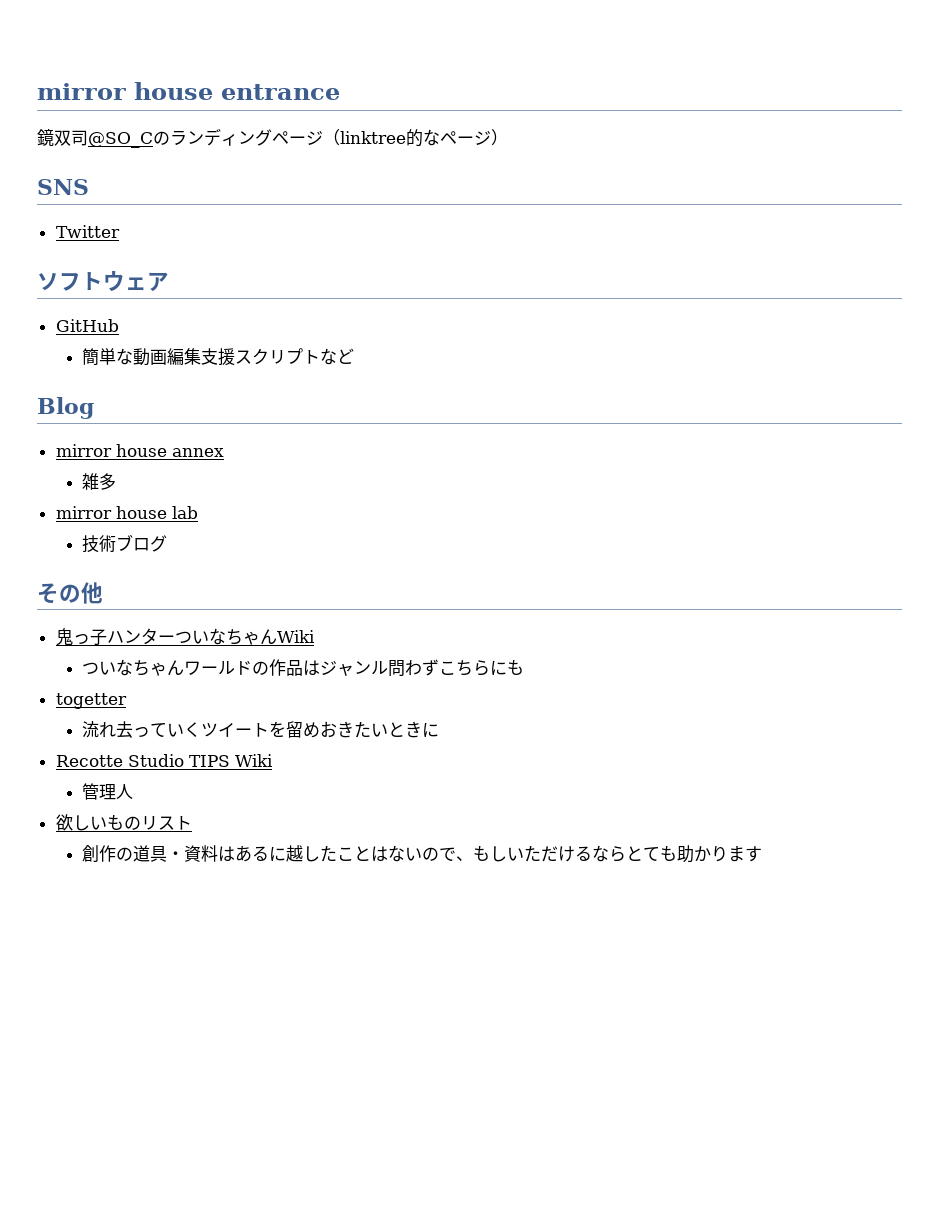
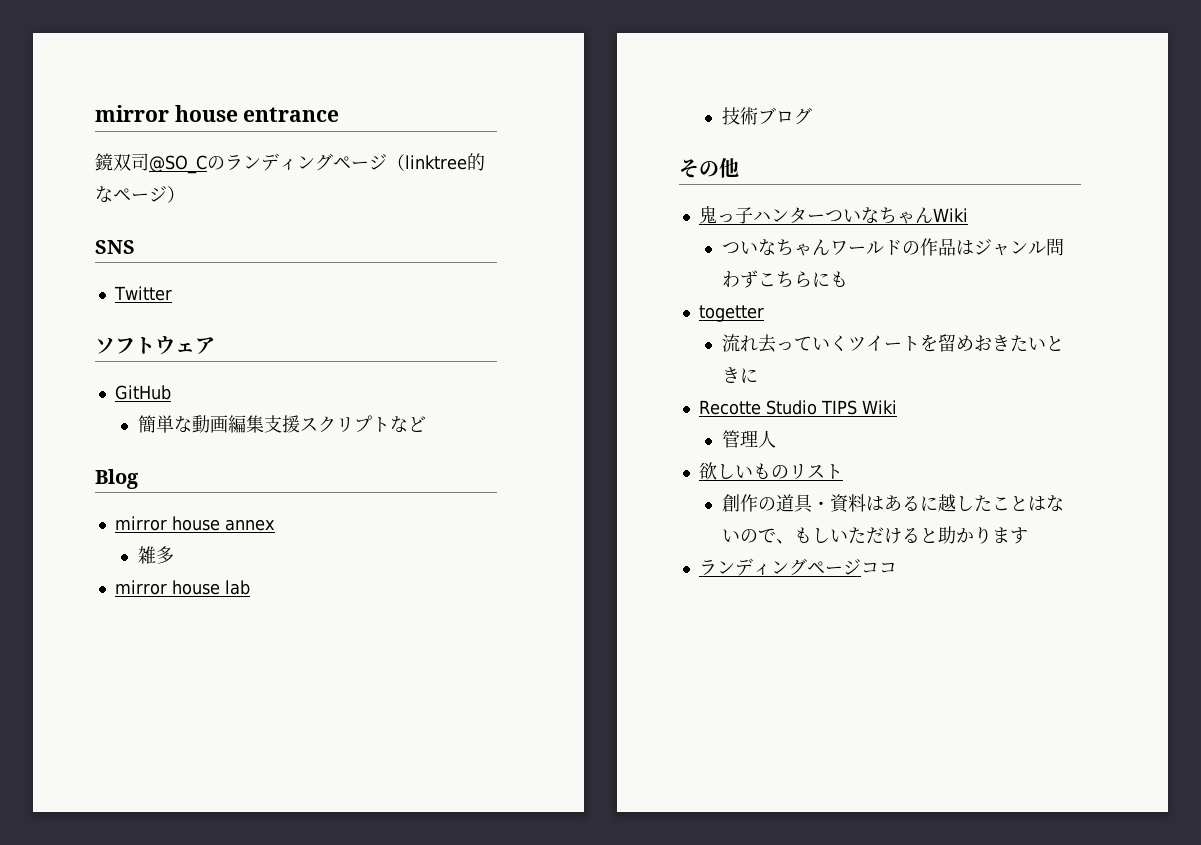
- 創作の道具・資料はあるに越したことはないので、もしいただけるならとても助かります
+ 創作の道具・資料はあるに越したことはないので、もしいただけると助かります
+ ランディングページココ

